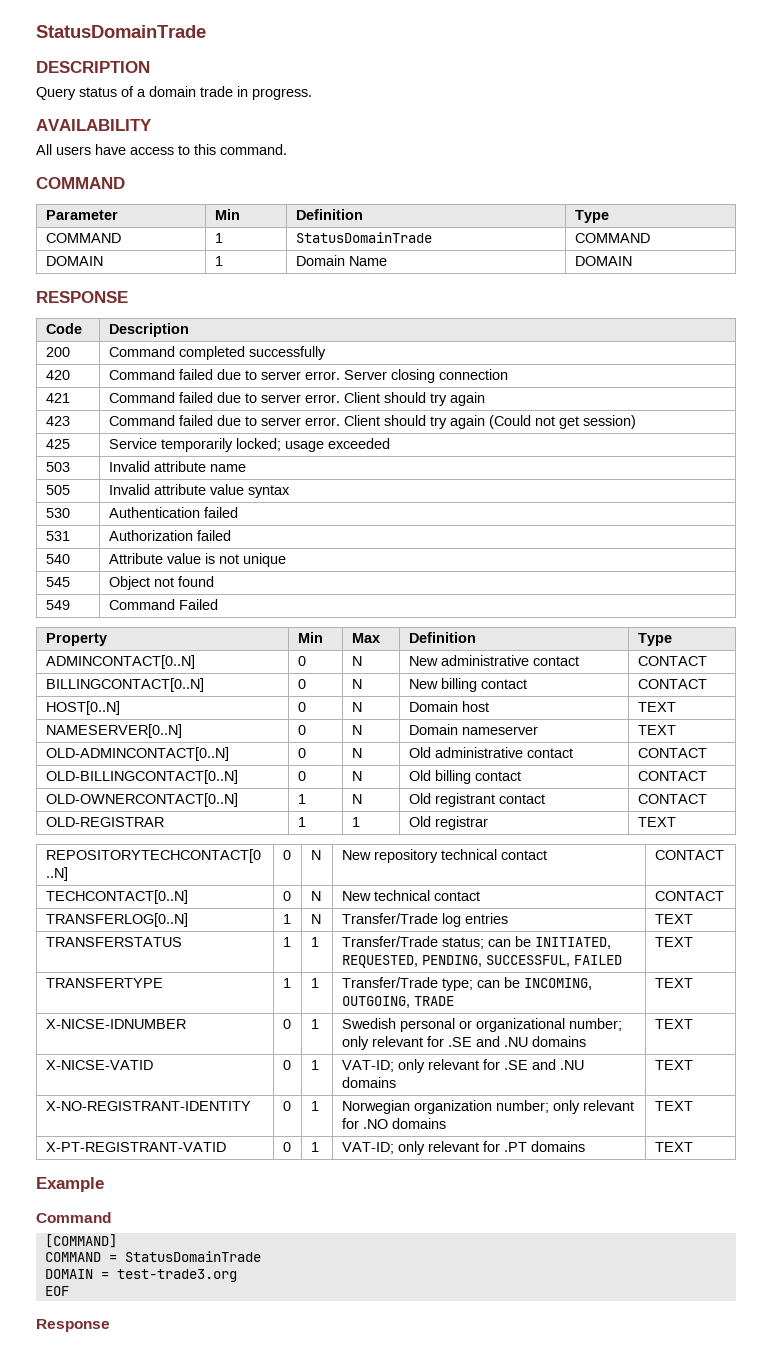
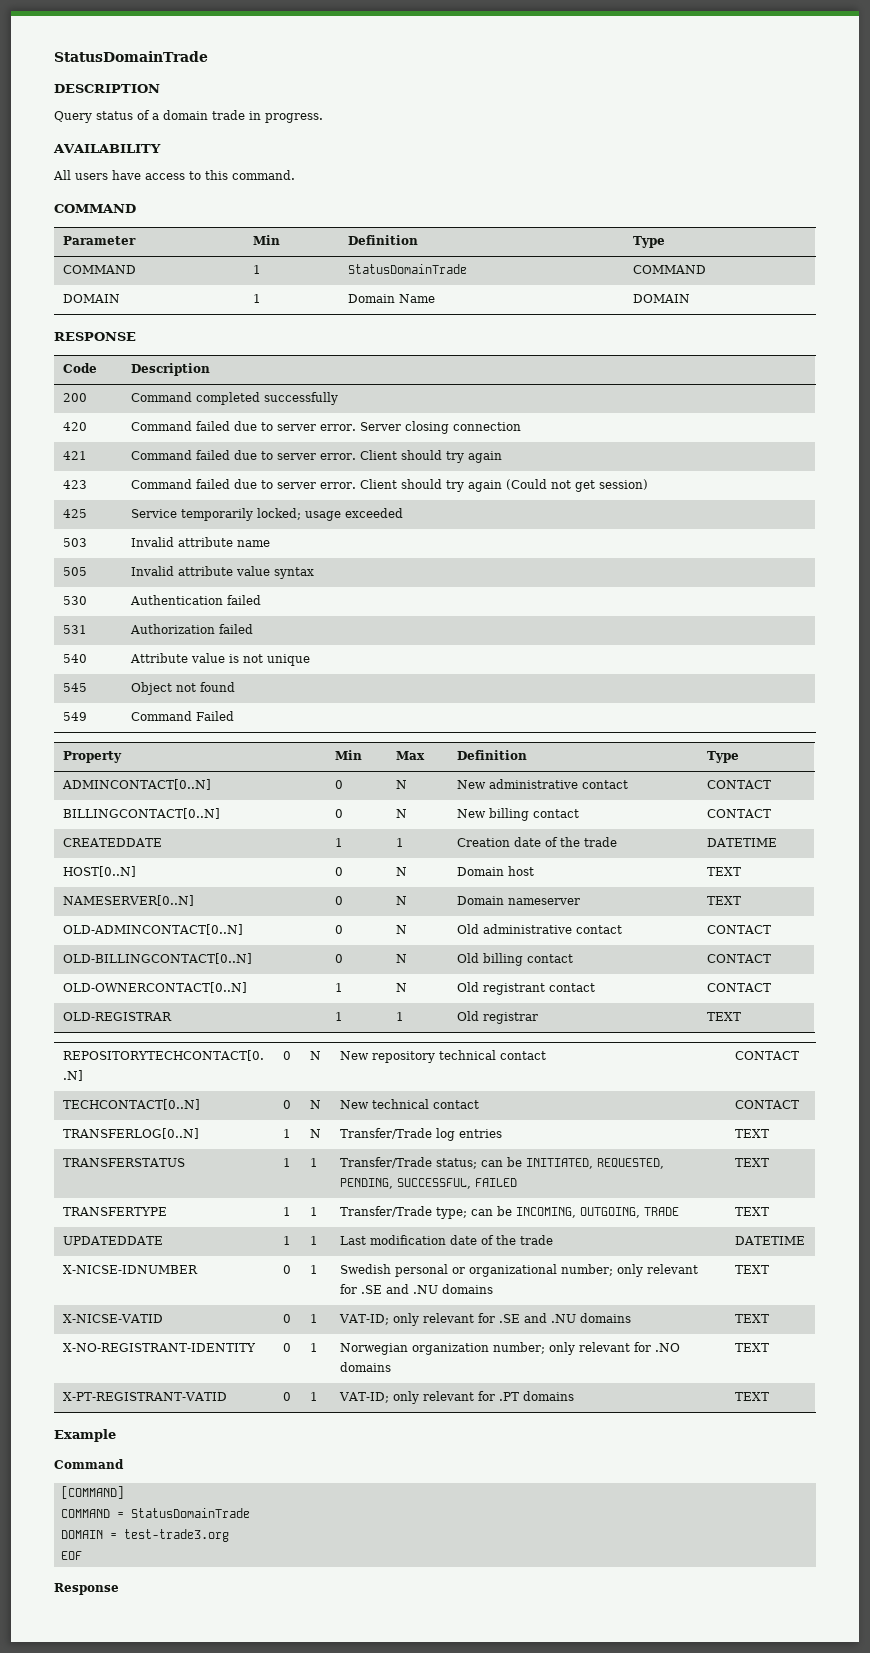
+ CREATEDDATE | 1 | 1 | Creation date of the trade | DATETIME
+ UPDATEDDATE | 1 | 1 | Last modification date of the trade | DATETIME

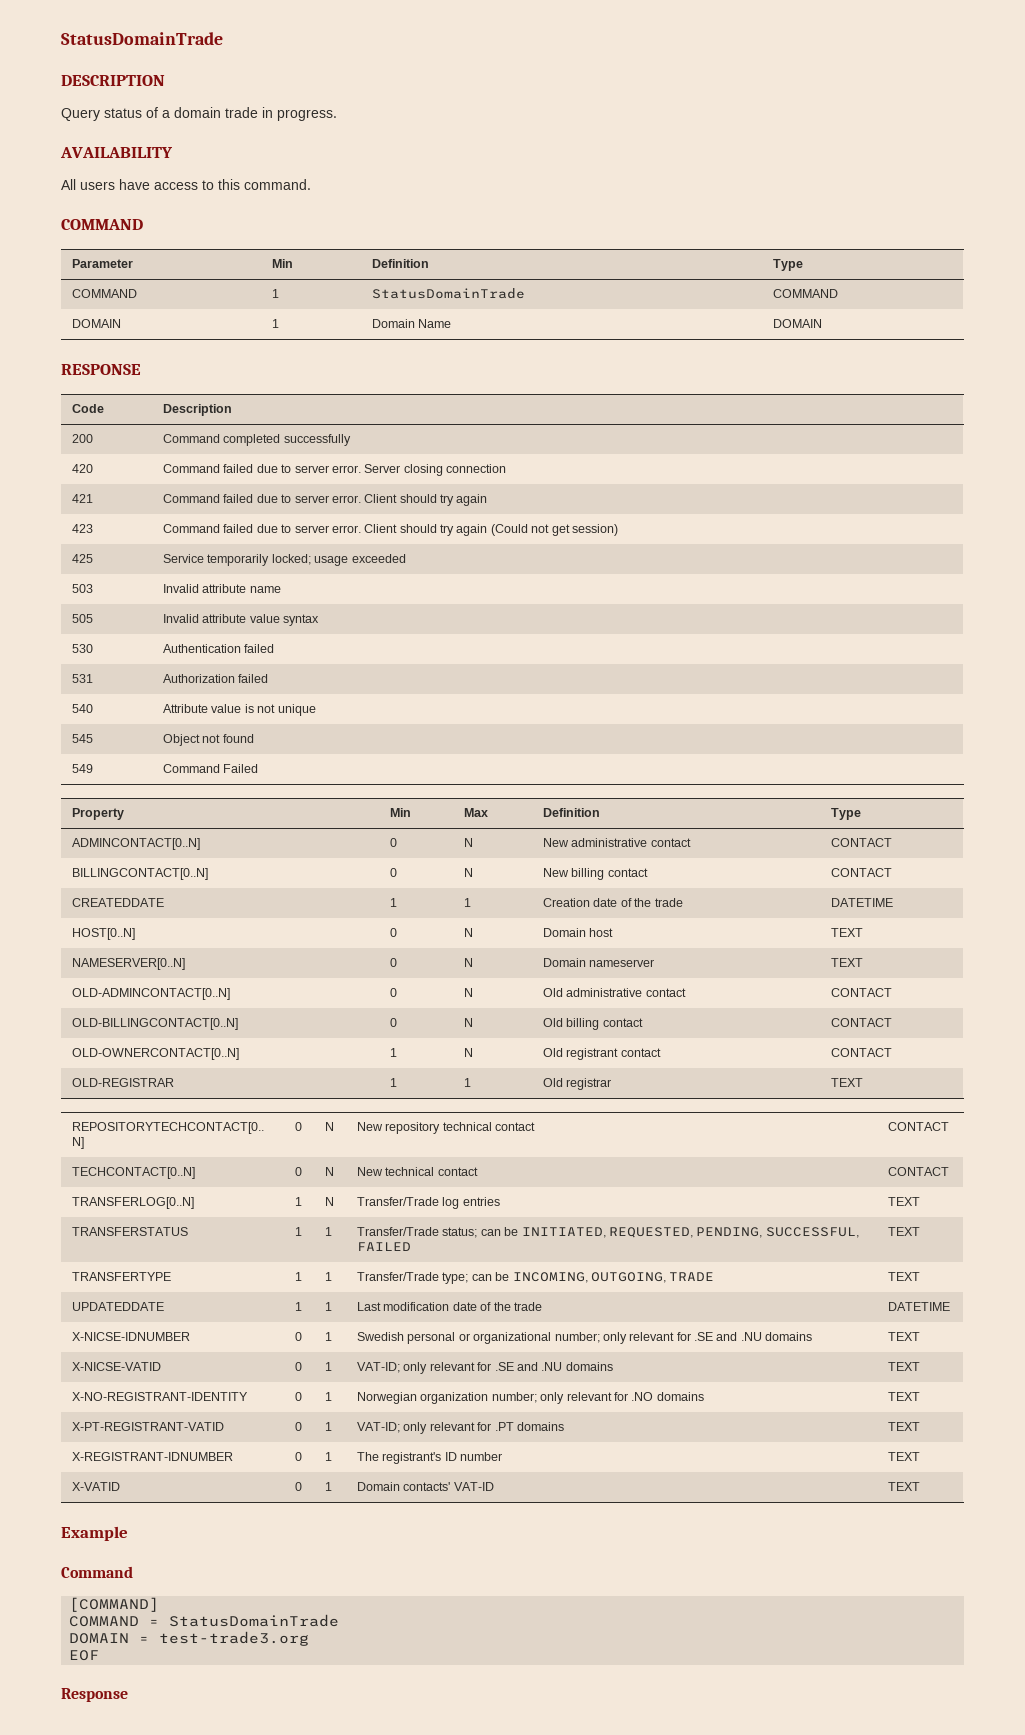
+ X-REGISTRANT-IDNUMBER | 0 | 1 | The registrant's ID number | TEXT
+ X-VATID | 0 | 1 | Domain contacts' VAT-ID | TEXT

